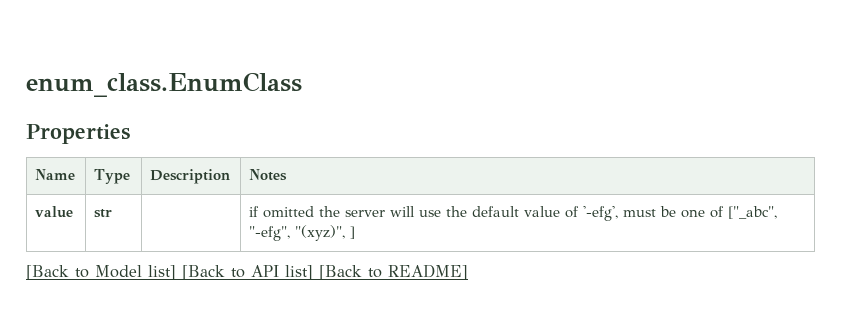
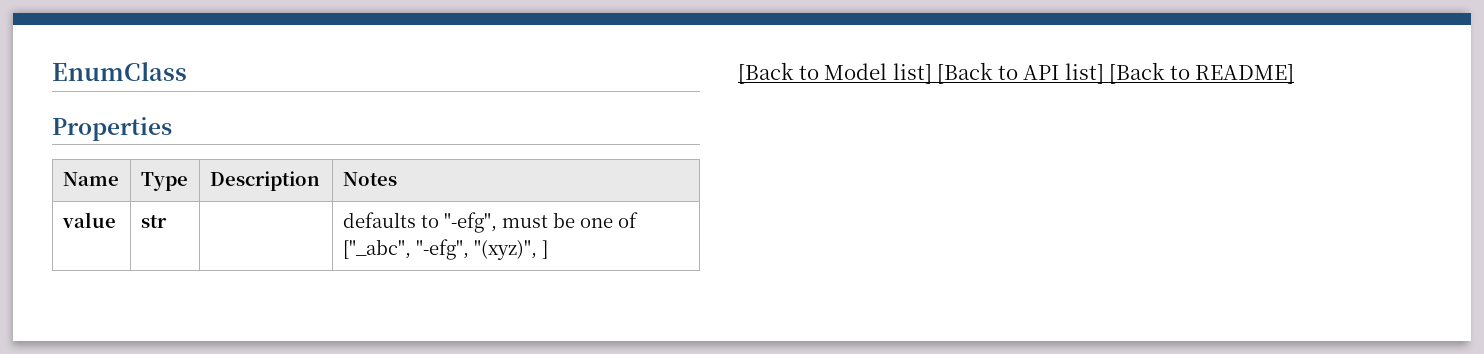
- enum_class.EnumClass
+ EnumClass
- value | str | | if omitted the server will use the default value of '-efg', must be one of ["_abc", "-efg", "(xyz)", ]
+ value | str | | defaults to "-efg", must be one of ["_abc", "-efg", "(xyz)", ]

